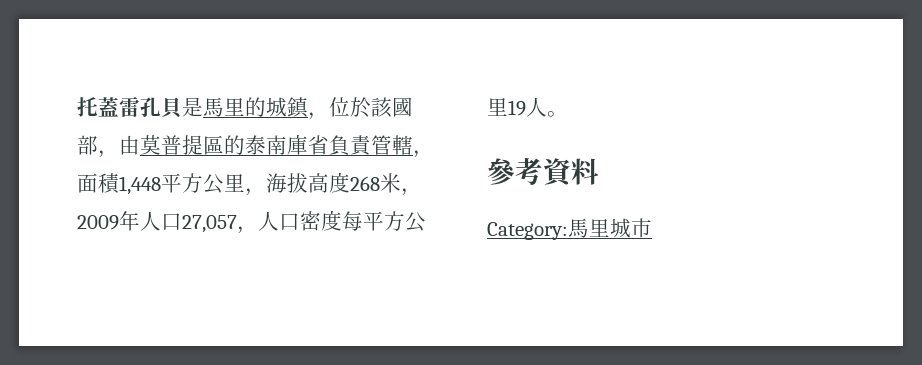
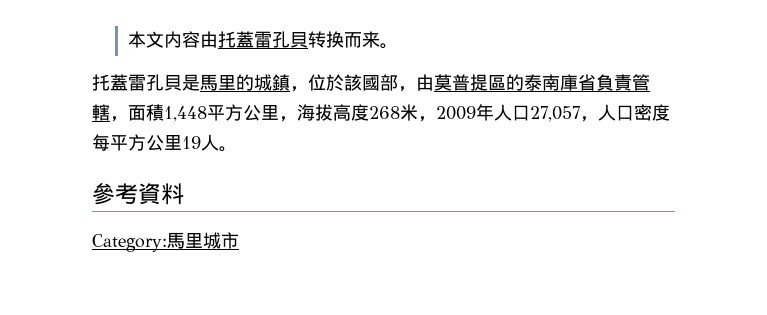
+ 本文内容由托蓋雷孔貝转换而来。

